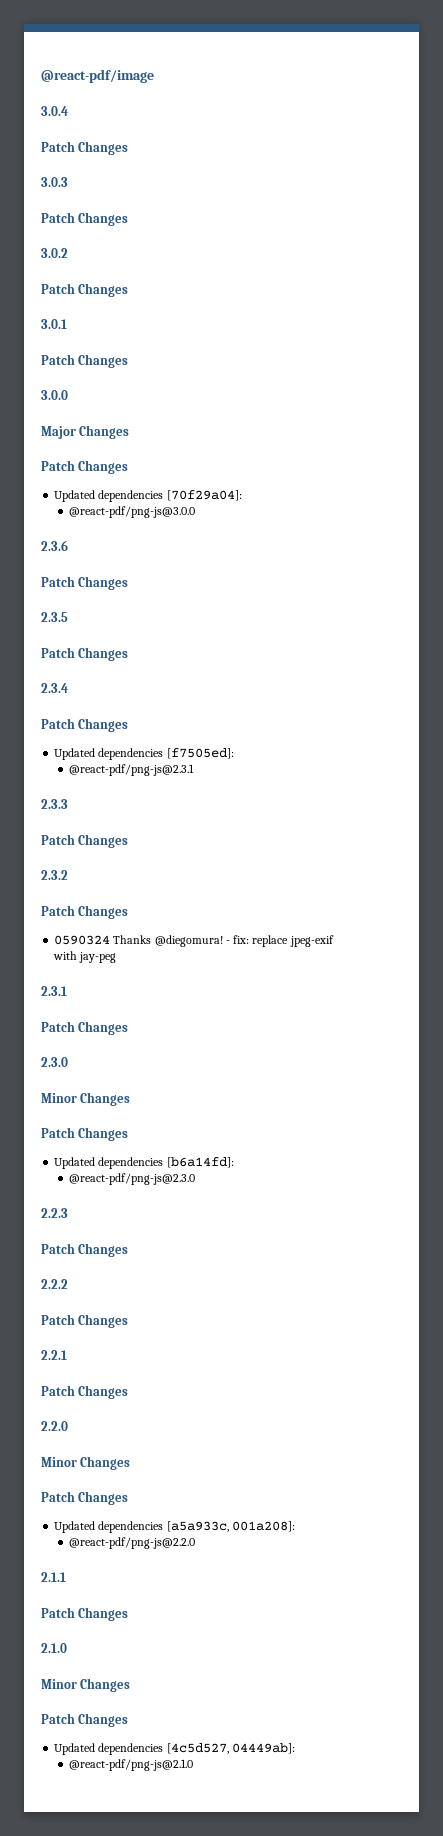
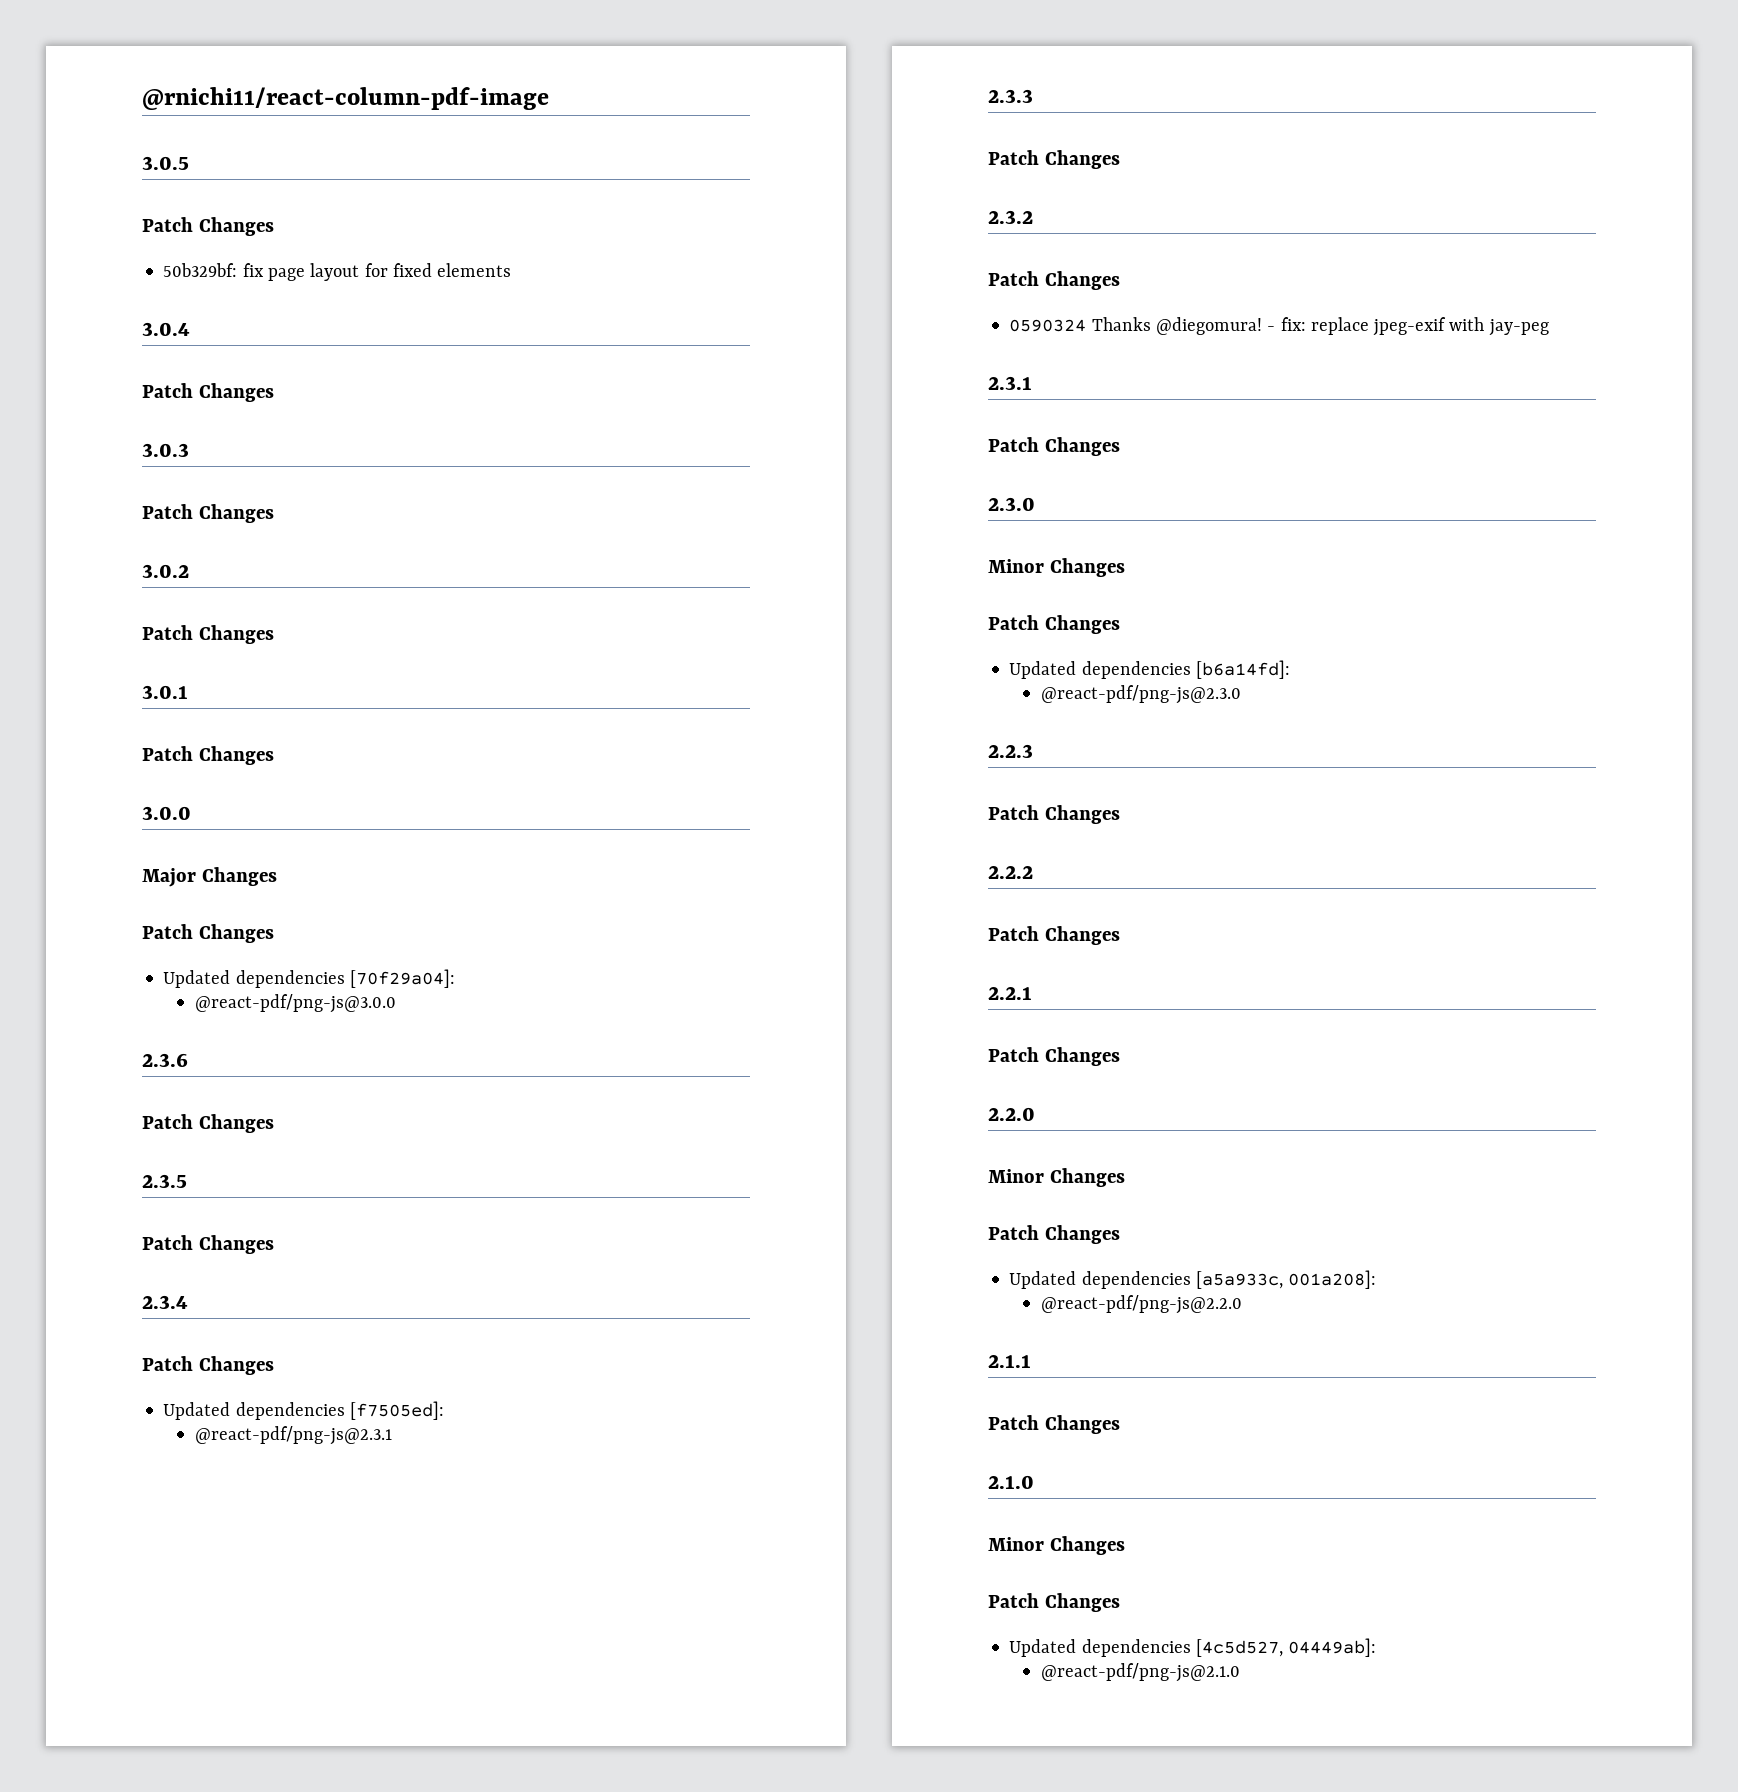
- @react-pdf/image
+ @rnichi11/react-column-pdf-image
+ 3.0.5
+ Patch Changes
+ 50b329bf: fix page layout for fixed elements

